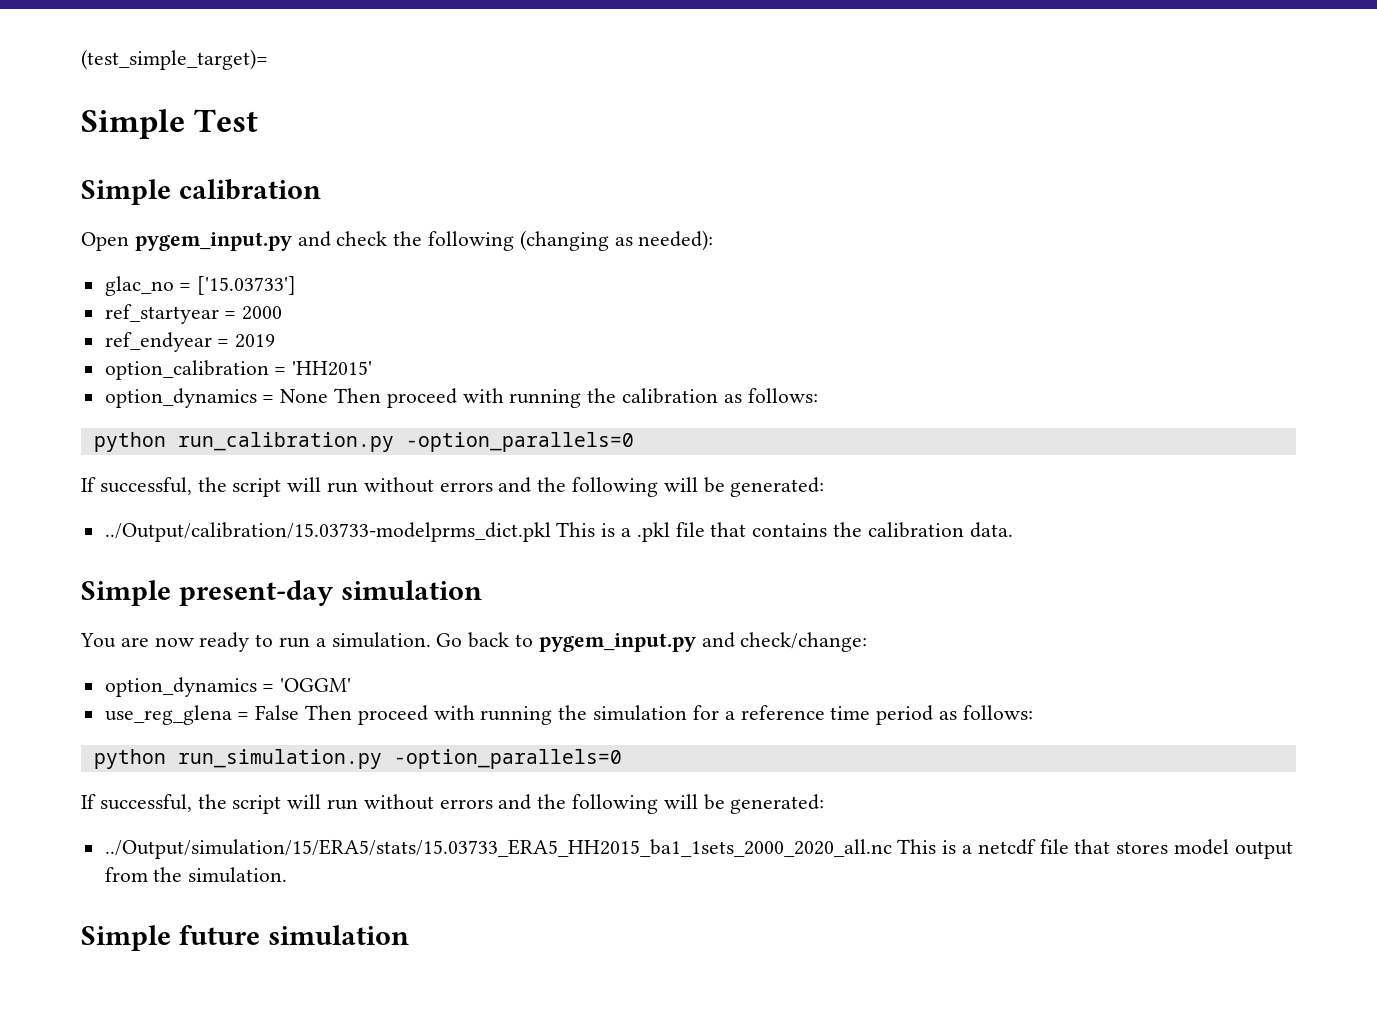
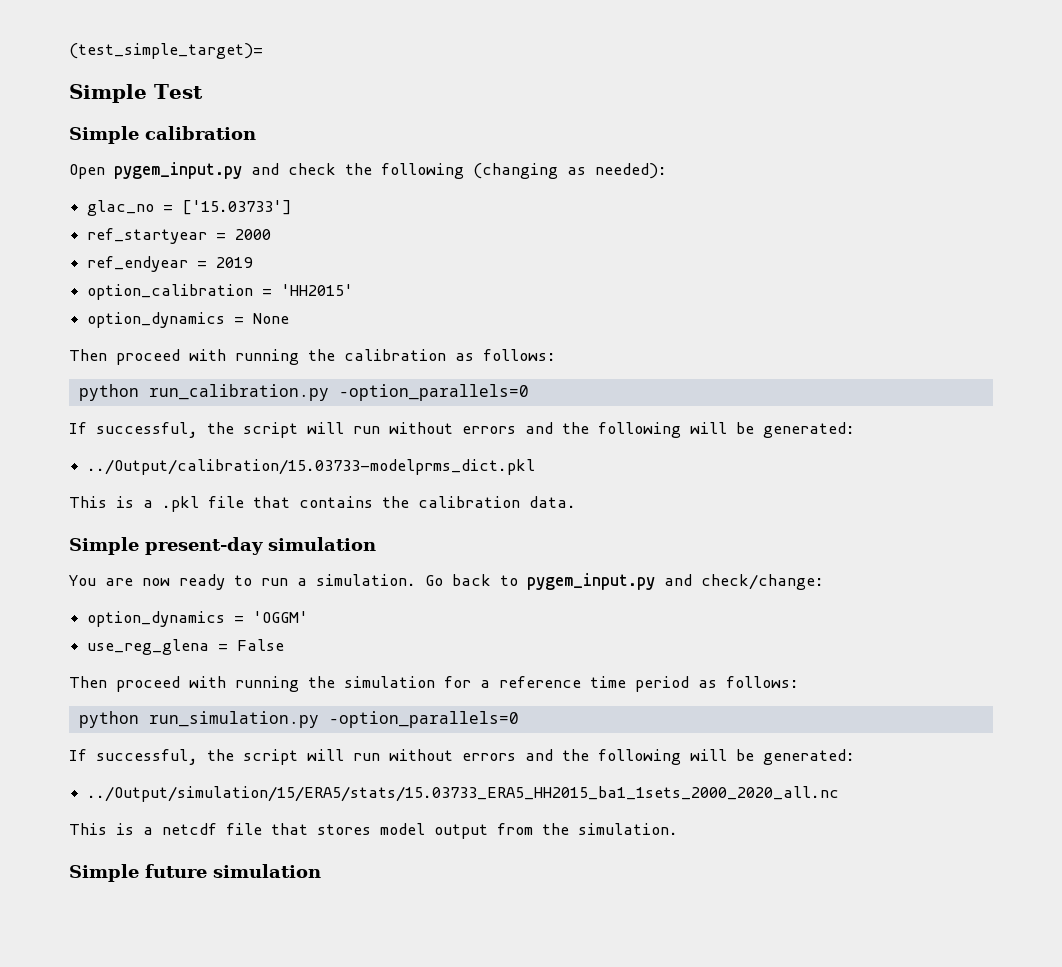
- option_dynamics = None Then proceed with running the calibration as follows:
+ option_dynamics = None
+ Then proceed with running the calibration as follows:
- ../Output/calibration/15.03733-modelprms_dict.pkl This is a .pkl file that contains the calibration data.
+ ../Output/calibration/15.03733-modelprms_dict.pkl
+ This is a .pkl file that contains the calibration data.
- use_reg_glena = False Then proceed with running the simulation for a reference time period as follows:
+ use_reg_glena = False
+ Then proceed with running the simulation for a reference time period as follows:
- ../Output/simulation/15/ERA5/stats/15.03733_ERA5_HH2015_ba1_1sets_2000_2020_all.nc This is a netcdf file that stores model output from the simulation.
+ ../Output/simulation/15/ERA5/stats/15.03733_ERA5_HH2015_ba1_1sets_2000_2020_all.nc
+ This is a netcdf file that stores model output from the simulation.

